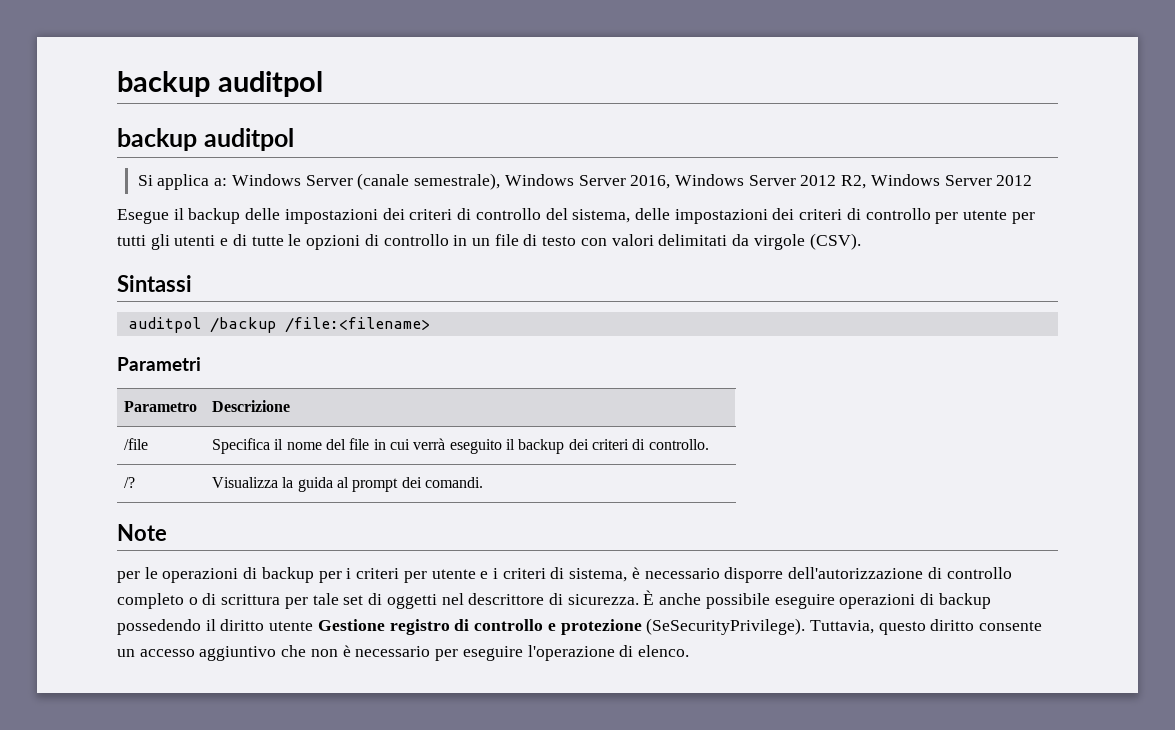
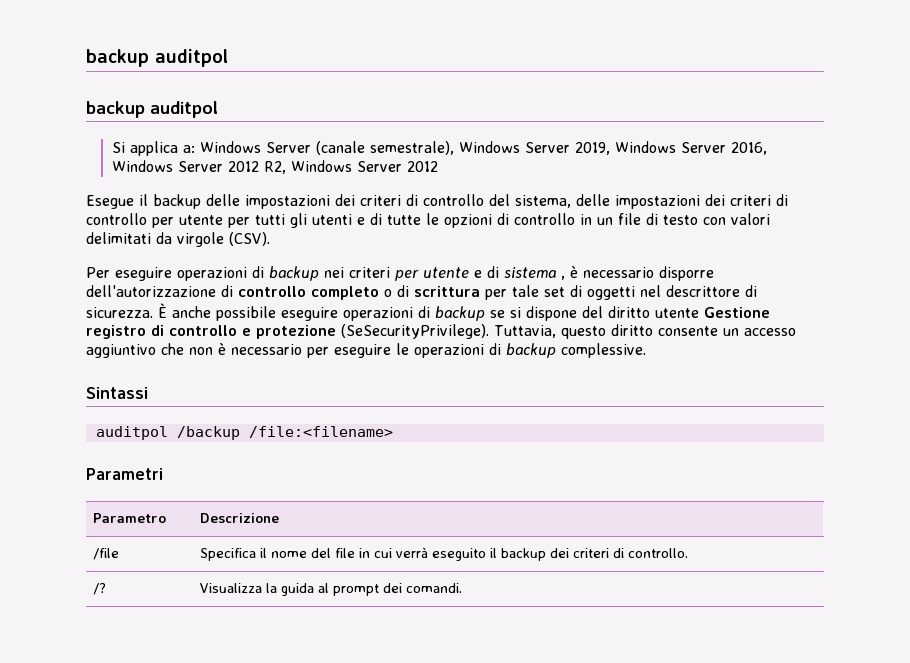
- Si applica a: Windows Server (canale semestrale), Windows Server 2016, Windows Server 2012 R2, Windows Server 2012
+ Si applica a: Windows Server (canale semestrale), Windows Server 2019, Windows Server 2016, Windows Server 2012 R2, Windows Server 2012
+ Per eseguire operazioni di backup nei criteri per utente e di sistema , è necessario disporre dell'autorizzazione di controllo completo o di scrittura per tale set di oggetti nel descrittore di sicurezza. È anche possibile eseguire operazioni di backup se si dispone del diritto utente Gestione registro di controllo e protezione (SeSecurityPrivilege). Tuttavia, questo diritto consente un accesso aggiuntivo che non è necessario per eseguire le operazioni di backup complessive.
- Note
- per le operazioni di backup per i criteri per utente e i criteri di sistema, è necessario disporre dell'autorizzazione di controllo completo o di scrittura per tale set di oggetti nel descrittore di sicurezza. È anche possibile eseguire operazioni di backup possedendo il diritto utente Gestione registro di controllo e protezione (SeSecurityPrivilege). Tuttavia, questo diritto consente un accesso aggiuntivo che non è necessario per eseguire l'operazione di elenco.

